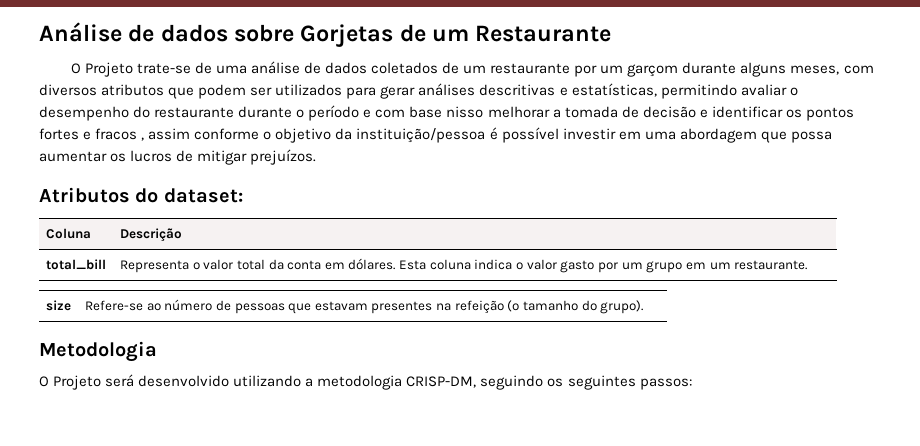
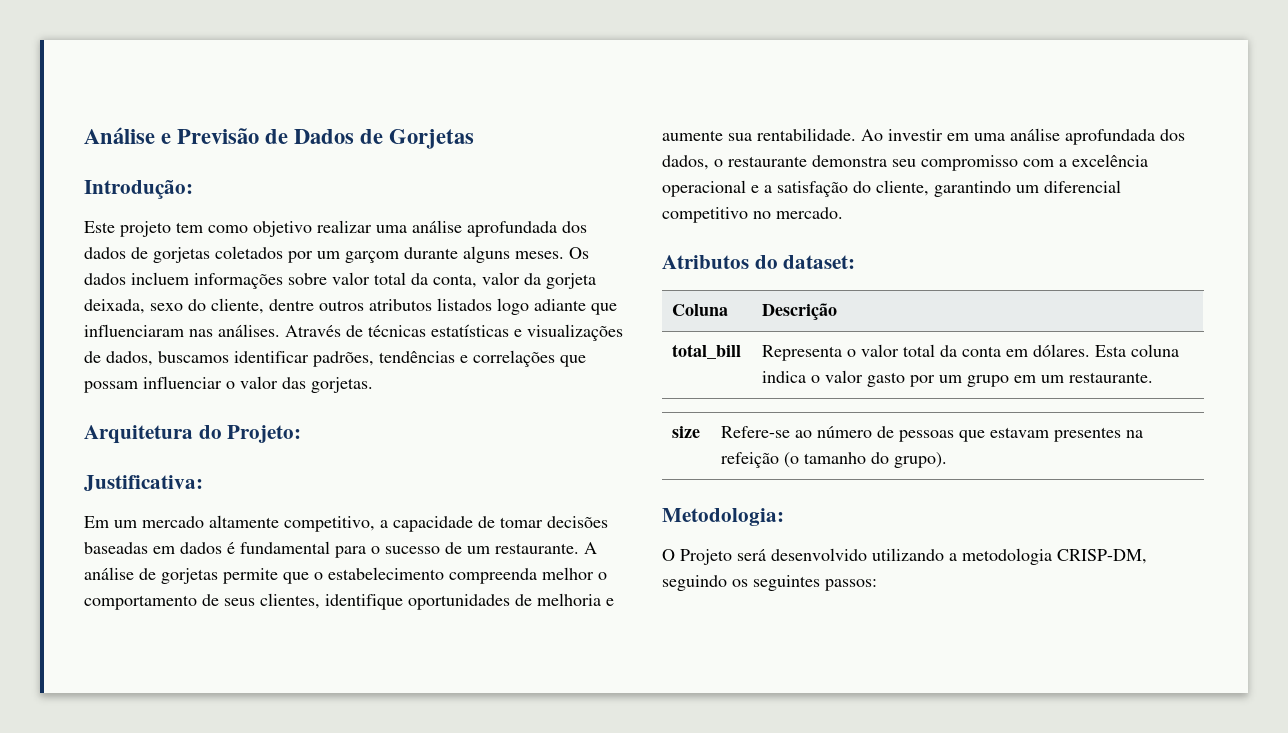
- Análise de dados sobre Gorjetas de um Restaurante
- O Projeto trate-se de uma análise de dados coletados de um restaurante por um garçom durante alguns meses, com diversos atributos que podem ser utilizados para gerar análises descritivas e estatísticas, permitindo avaliar o desempenho do restaurante durante o período e com base nisso melhorar a tomada de decisão e identificar os pontos fortes e fracos , assim conforme o objetivo da instituição/pessoa é possível investir em uma abordagem que possa aumentar os lucros de mitigar prejuízos.
+ Análise e Previsão de Dados de Gorjetas
+ Introdução:
+ Este projeto tem como objetivo realizar uma análise aprofundada dos dados de gorjetas coletados por um garçom durante alguns meses. Os dados incluem informações sobre valor total da conta, valor da gorjeta deixada, sexo do cliente, dentre outros atributos listados logo adiante que influenciaram nas análises. Através de técnicas estatísticas e visualizações de dados, buscamos identificar padrões, tendências e correlações que possam influenciar o valor das gorjetas.
+ Arquitetura do Projeto:
+ Justificativa:
+ Em um mercado altamente competitivo, a capacidade de tomar decisões baseadas em dados é fundamental para o sucesso de um restaurante. A análise de gorjetas permite que o estabelecimento compreenda melhor o comportamento de seus clientes, identifique oportunidades de melhoria e aumente sua rentabilidade. Ao investir em uma análise aprofundada dos dados, o restaurante demonstra seu compromisso com a excelência operacional e a satisfação do cliente, garantindo um diferencial competitivo no mercado.
- Metodologia
+ Metodologia:

